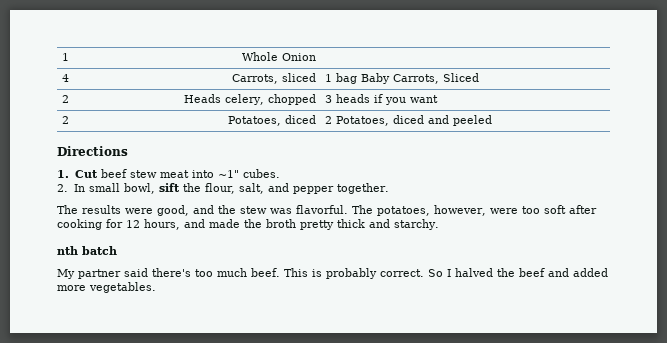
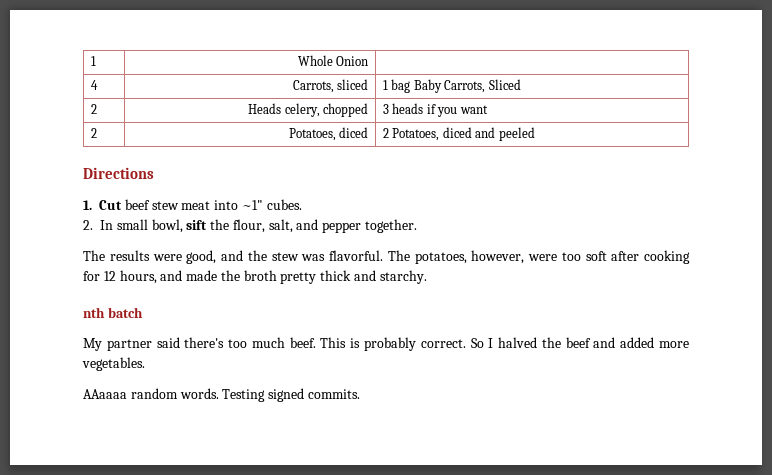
+ AAaaaa random words. Testing signed commits.

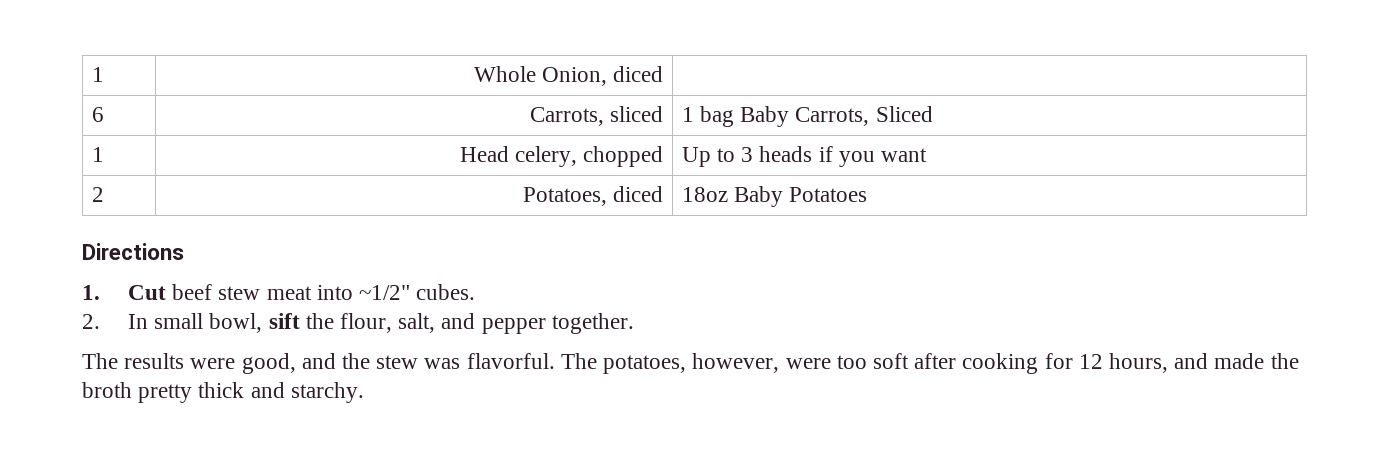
- 1 | Whole Onion |
- 4 | Carrots, sliced | 1 bag Baby Carrots, Sliced
+ 1 | Whole Onion, diced |
+ 6 | Carrots, sliced | 1 bag Baby Carrots, Sliced
- 2 | Heads celery, chopped | 3 heads if you want
+ 1 | Head celery, chopped | Up to 3 heads if you want
- 2 | Potatoes, diced | 2 Potatoes, diced and peeled
+ 2 | Potatoes, diced | 18oz Baby Potatoes
- 1. Cut beef stew meat into ~1" cubes.
+ 1. Cut beef stew meat into ~1/2" cubes.
- nth batch
- My partner said there's too much beef. This is probably correct. So I halved the beef and added more vegetables.
- AAaaaa random words. Testing signed commits.

